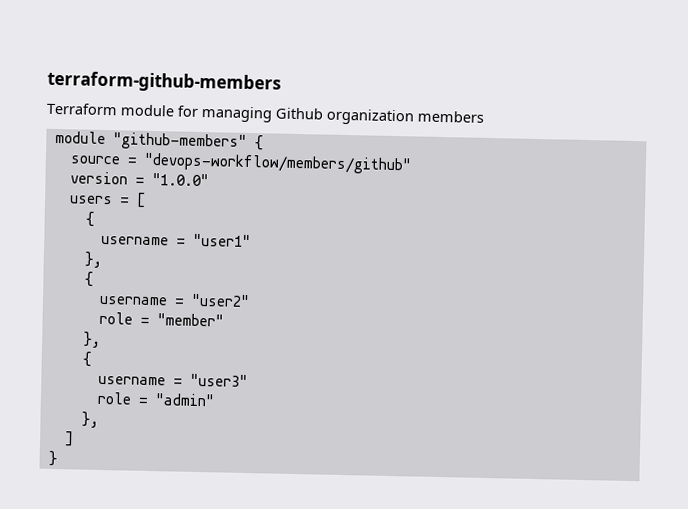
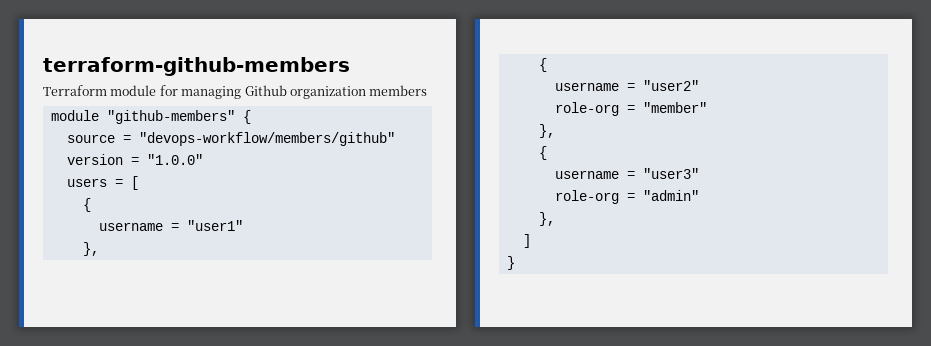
- role = "member"
+ role-org = "member"
- role = "admin"
+ role-org = "admin"

